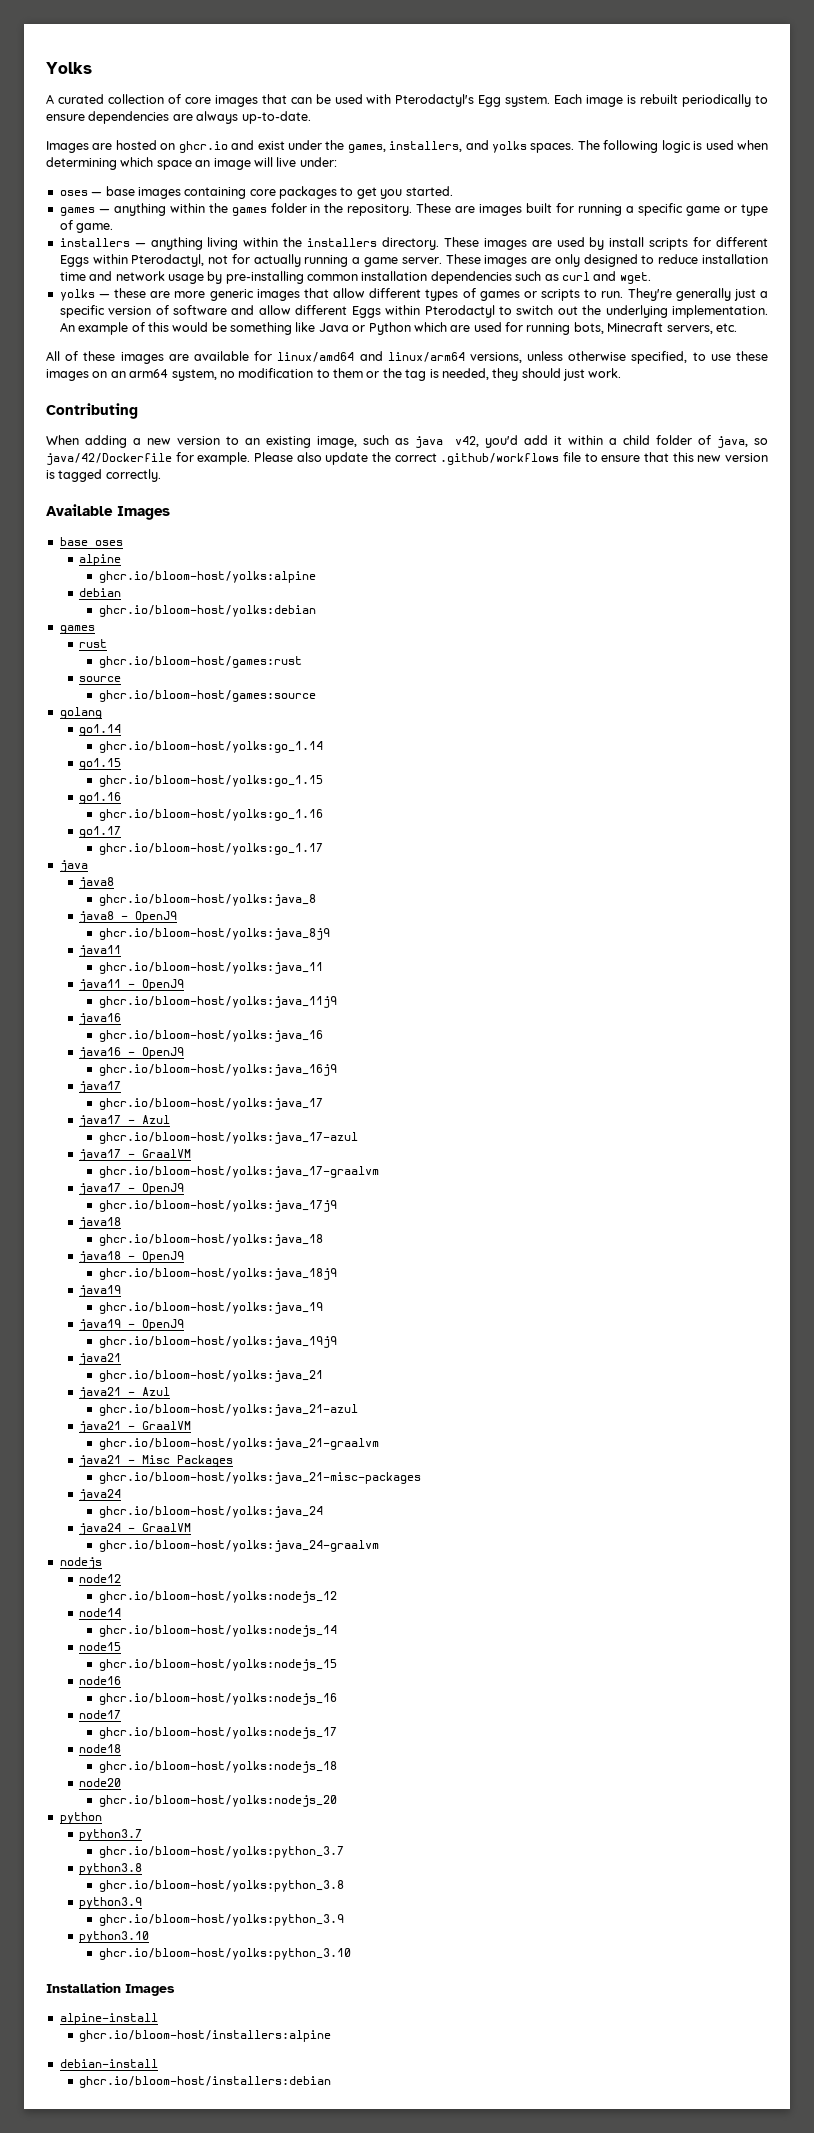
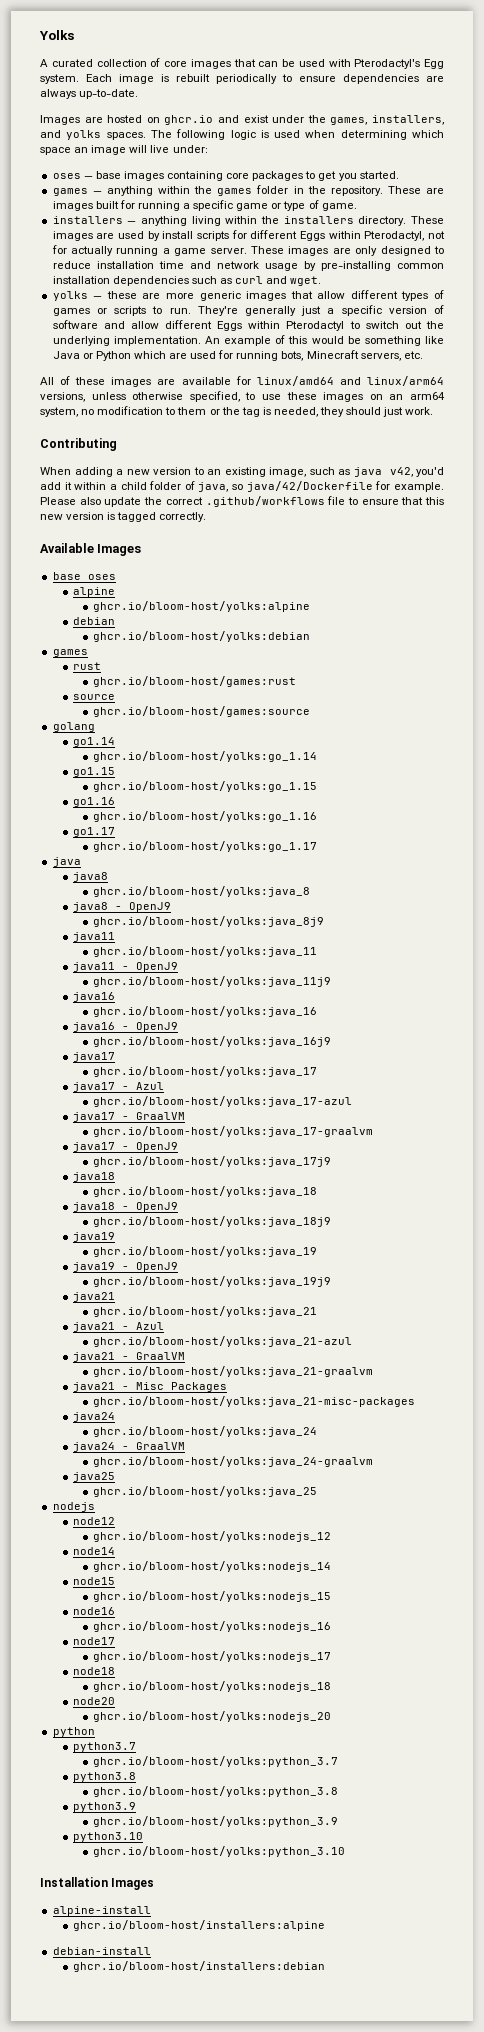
+ java25
+ ghcr.io/bloom-host/yolks:java_25

